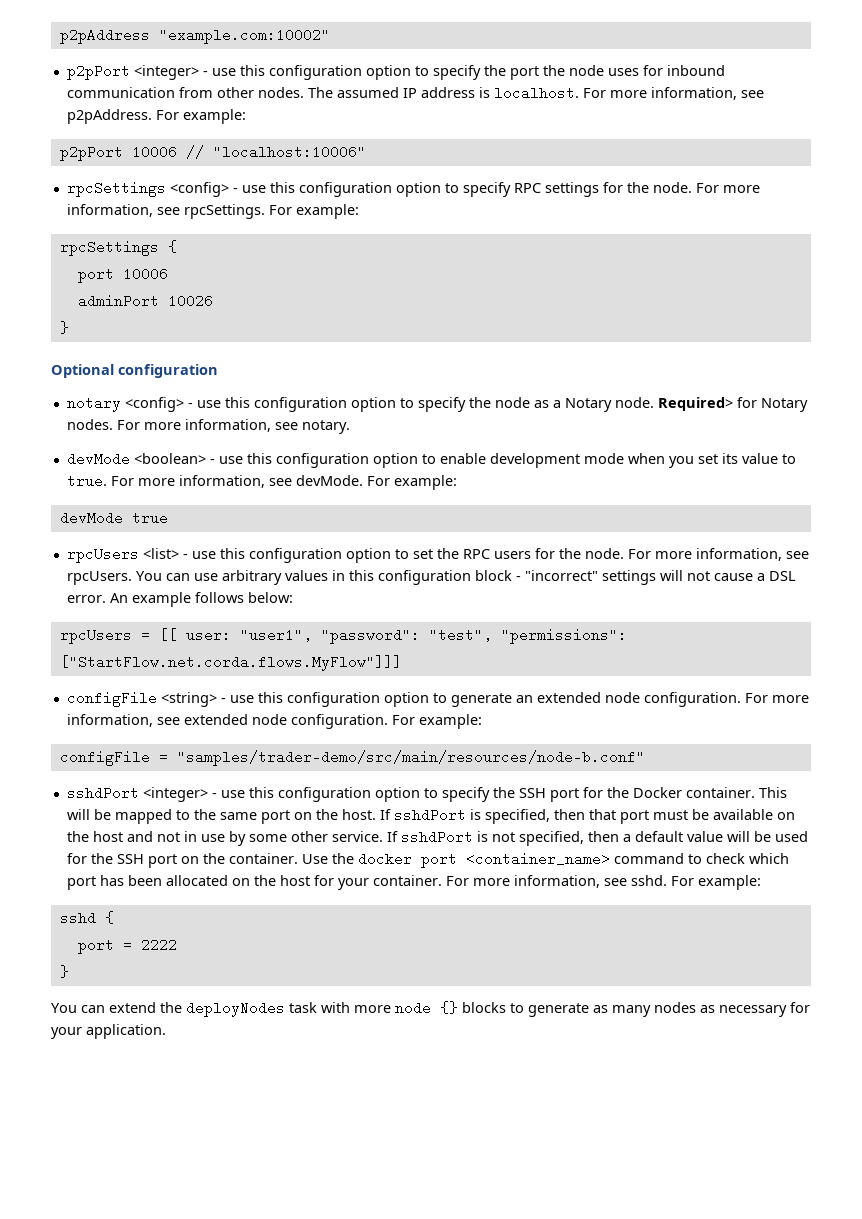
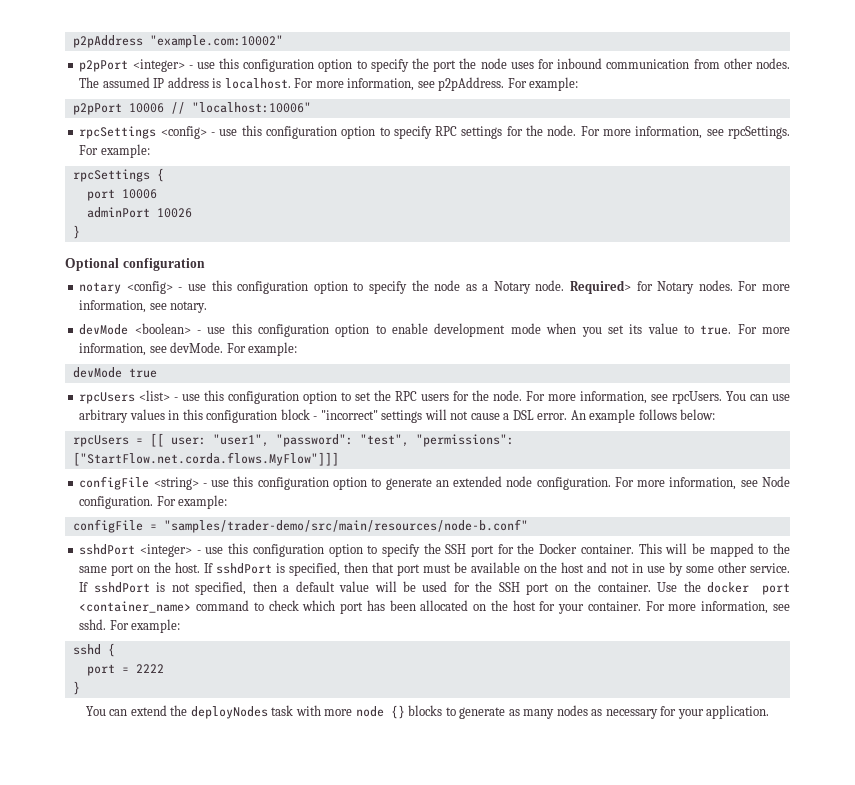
- For more information, see extended node configuration.
+ For more information, see Node configuration.

